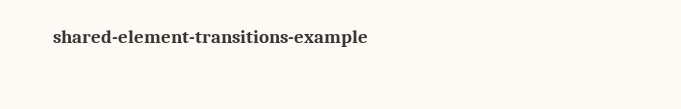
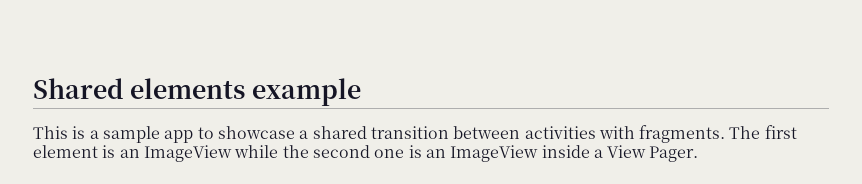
- shared-element-transitions-example
+ Shared elements example
+ This is a sample app to showcase a shared transition between activities with fragments. The first element is an ImageView while the second one is an ImageView inside a View Pager.

